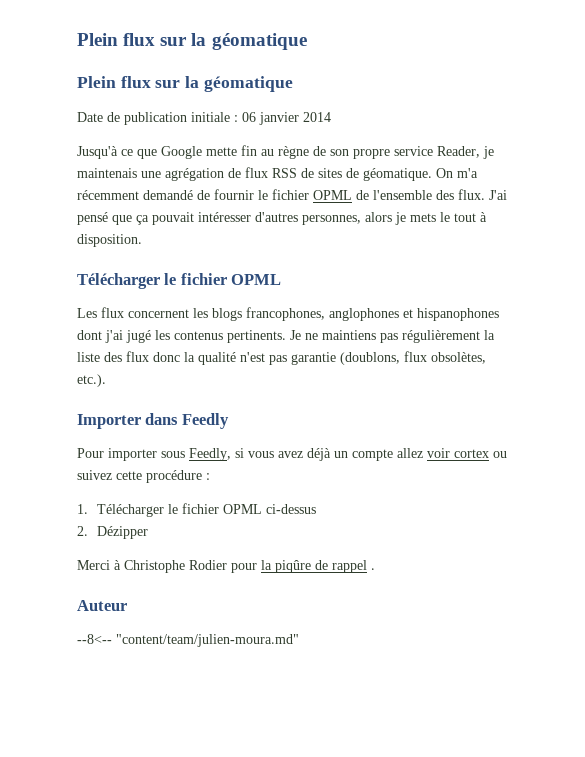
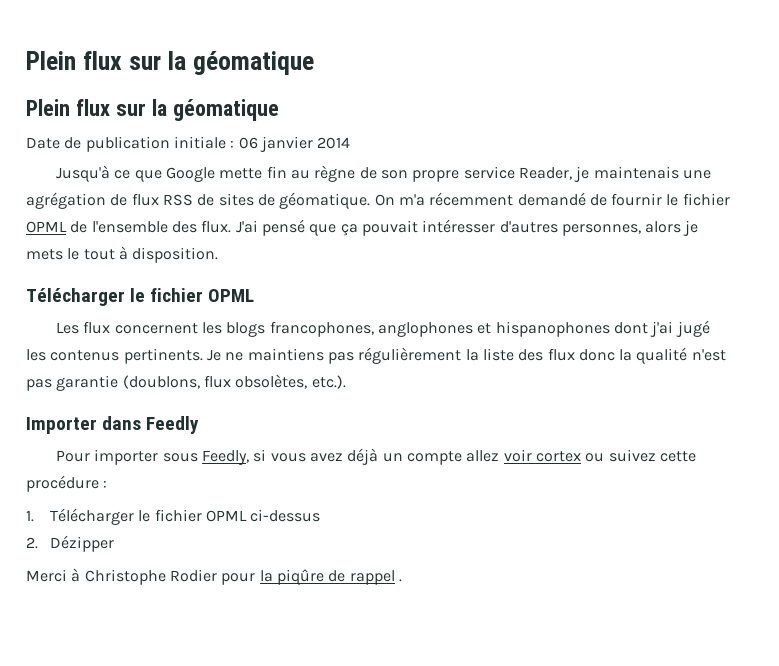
- Auteur
- --8<-- "content/team/julien-moura.md"

